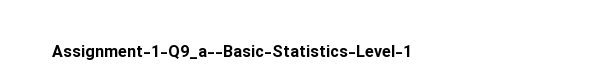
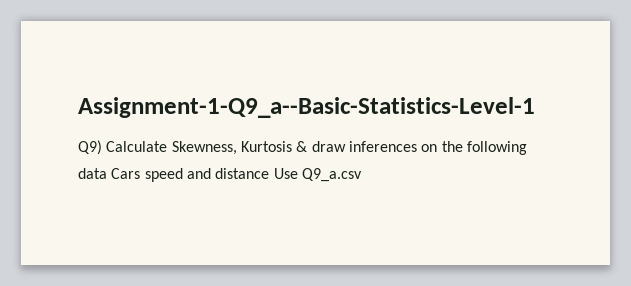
+ Q9) Calculate Skewness, Kurtosis & draw inferences on the following data Cars speed and distance Use Q9_a.csv

